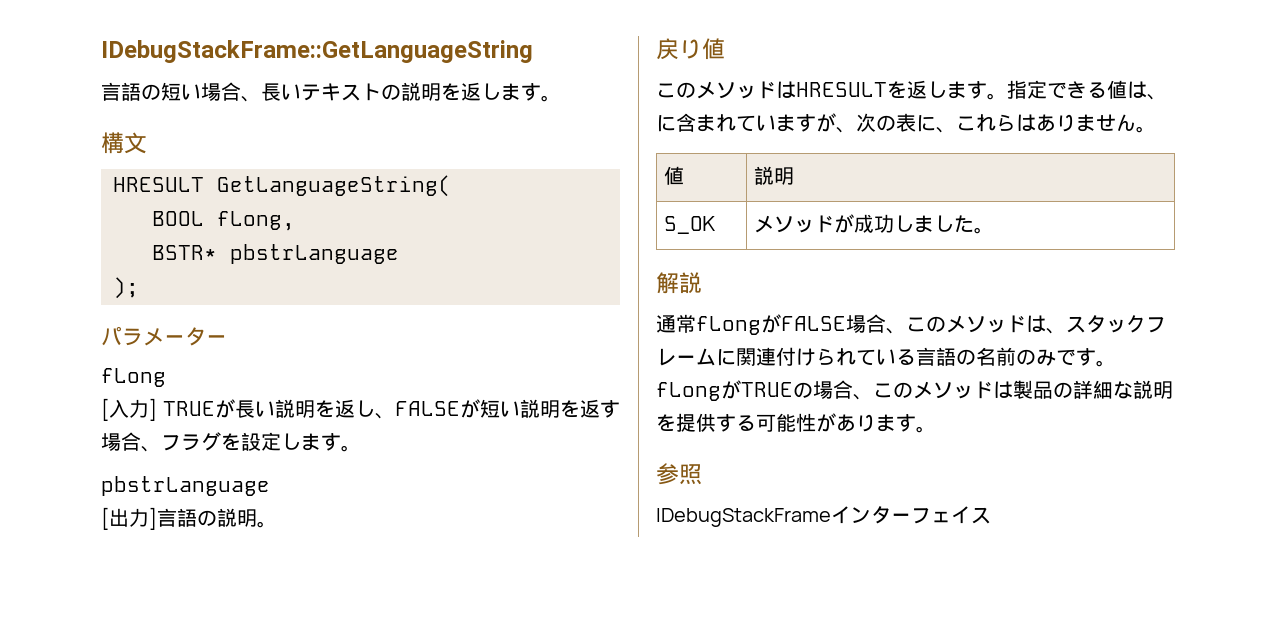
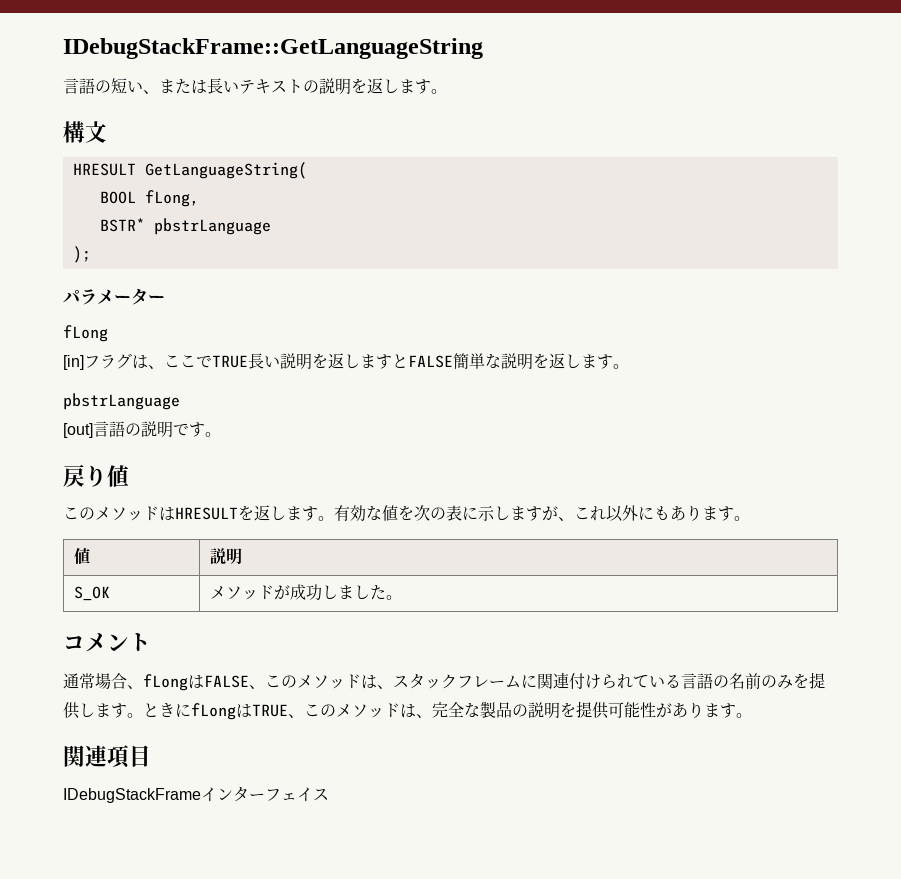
- 言語の短い場合、長いテキストの説明を返します。
+ 言語の短い、または長いテキストの説明を返します。
- [入力] TRUEが長い説明を返し、FALSEが短い説明を返す場合、フラグを設定します。
+ [in]フラグは、ここでTRUE長い説明を返しますとFALSE簡単な説明を返します。
- [出力]言語の説明。
+ [out]言語の説明です。
- 指定できる値は、に含まれていますが、次の表に、これらはありません。
+ 有効な値を次の表に示しますが、これ以外にもあります。
- 解説
+ コメント
- 通常fLongがFALSE場合、このメソッドは、スタックフレームに関連付けられている言語の名前のみです。fLongがTRUEの場合、このメソッドは製品の詳細な説明を提供する可能性があります。
+ 通常場合、fLongはFALSE、このメソッドは、スタックフレームに関連付けられている言語の名前のみを提供します。ときにfLongはTRUE、このメソッドは、完全な製品の説明を提供可能性があります。
- 参照
+ 関連項目

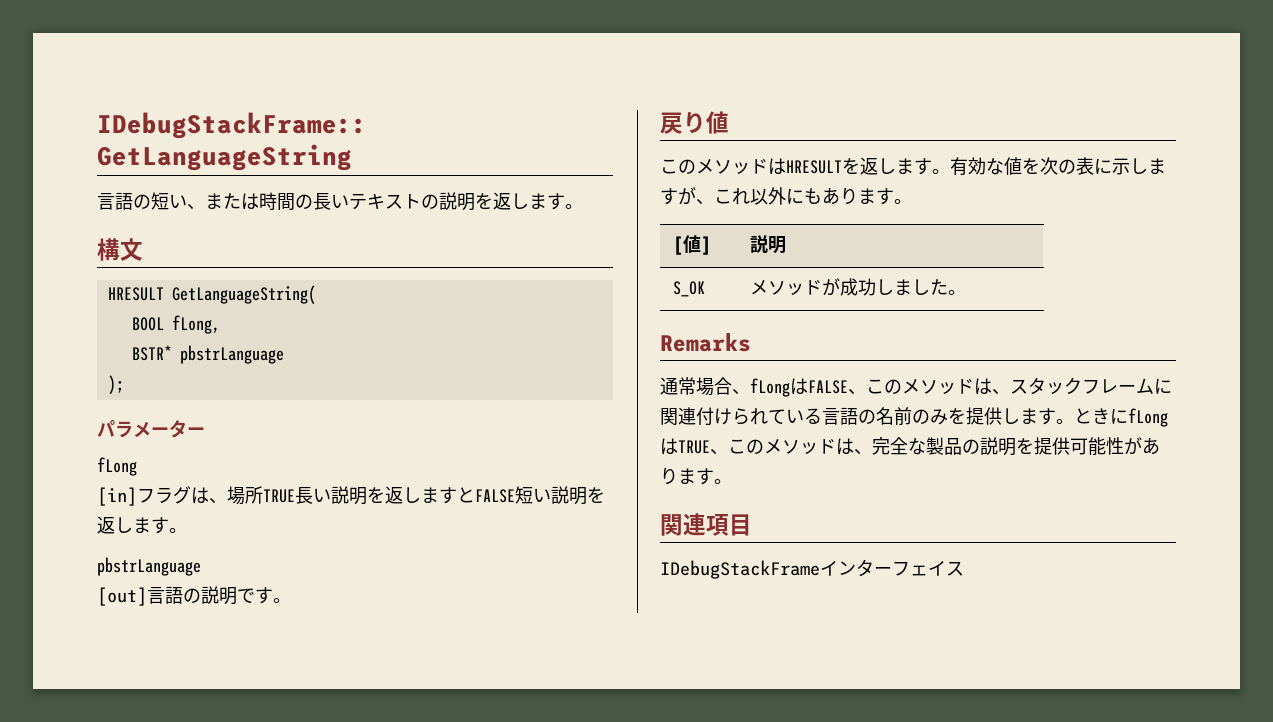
- 言語の短い、または長いテキストの説明を返します。
+ 言語の短い、または時間の長いテキストの説明を返します。
- [in]フラグは、ここでTRUE長い説明を返しますとFALSE簡単な説明を返します。
+ [in]フラグは、場所TRUE長い説明を返しますとFALSE短い説明を返します。
- 値 | 説明
+ [値] | 説明
- コメント
+ Remarks

